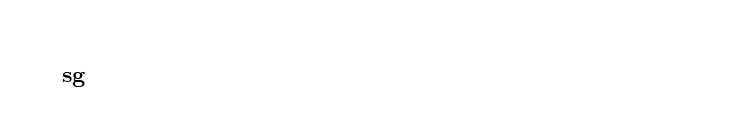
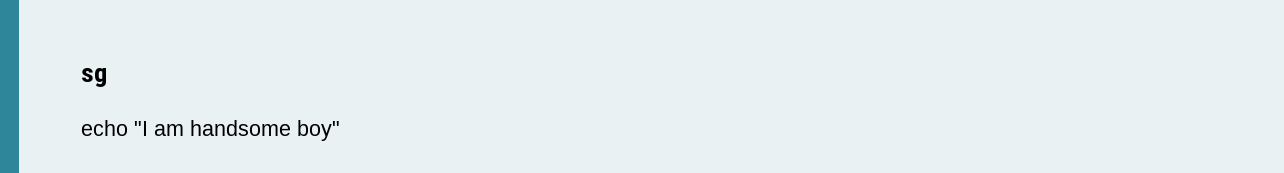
+ echo "I am handsome boy"

